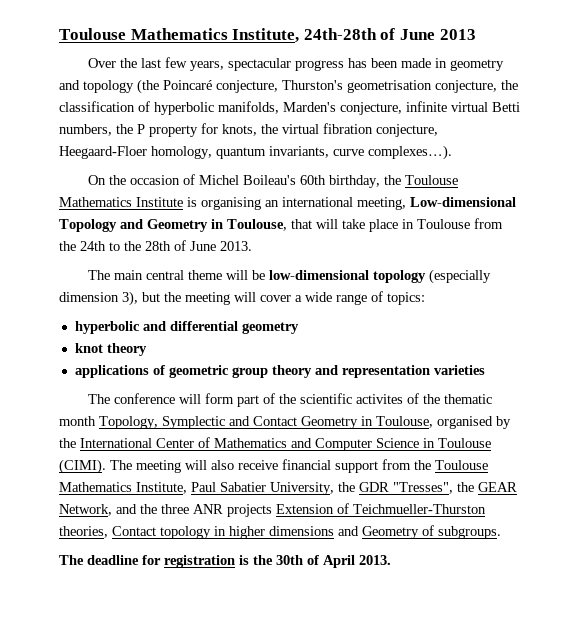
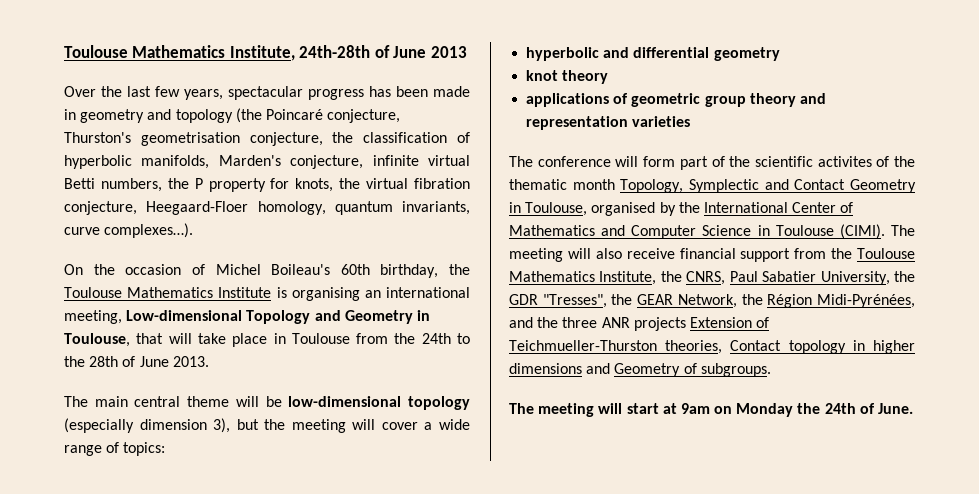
- The meeting will also receive financial support from the Toulouse Mathematics Institute, Paul Sabatier University, the GDR "Tresses", the GEAR Network, and the three ANR projects Extension of Teichmueller-Thurston theories, Contact topology in higher dimensions and Geometry of subgroups.
+ The meeting will also receive financial support from the Toulouse Mathematics Institute, the CNRS, Paul Sabatier University, the GDR "Tresses", the GEAR Network, the Région Midi-Pyrénées, and the three ANR projects Extension of Teichmueller-Thurston theories, Contact topology in higher dimensions and Geometry of subgroups.
- The deadline for registration is the 30th of April 2013.
+ The meeting will start at 9am on Monday the 24th of June.

